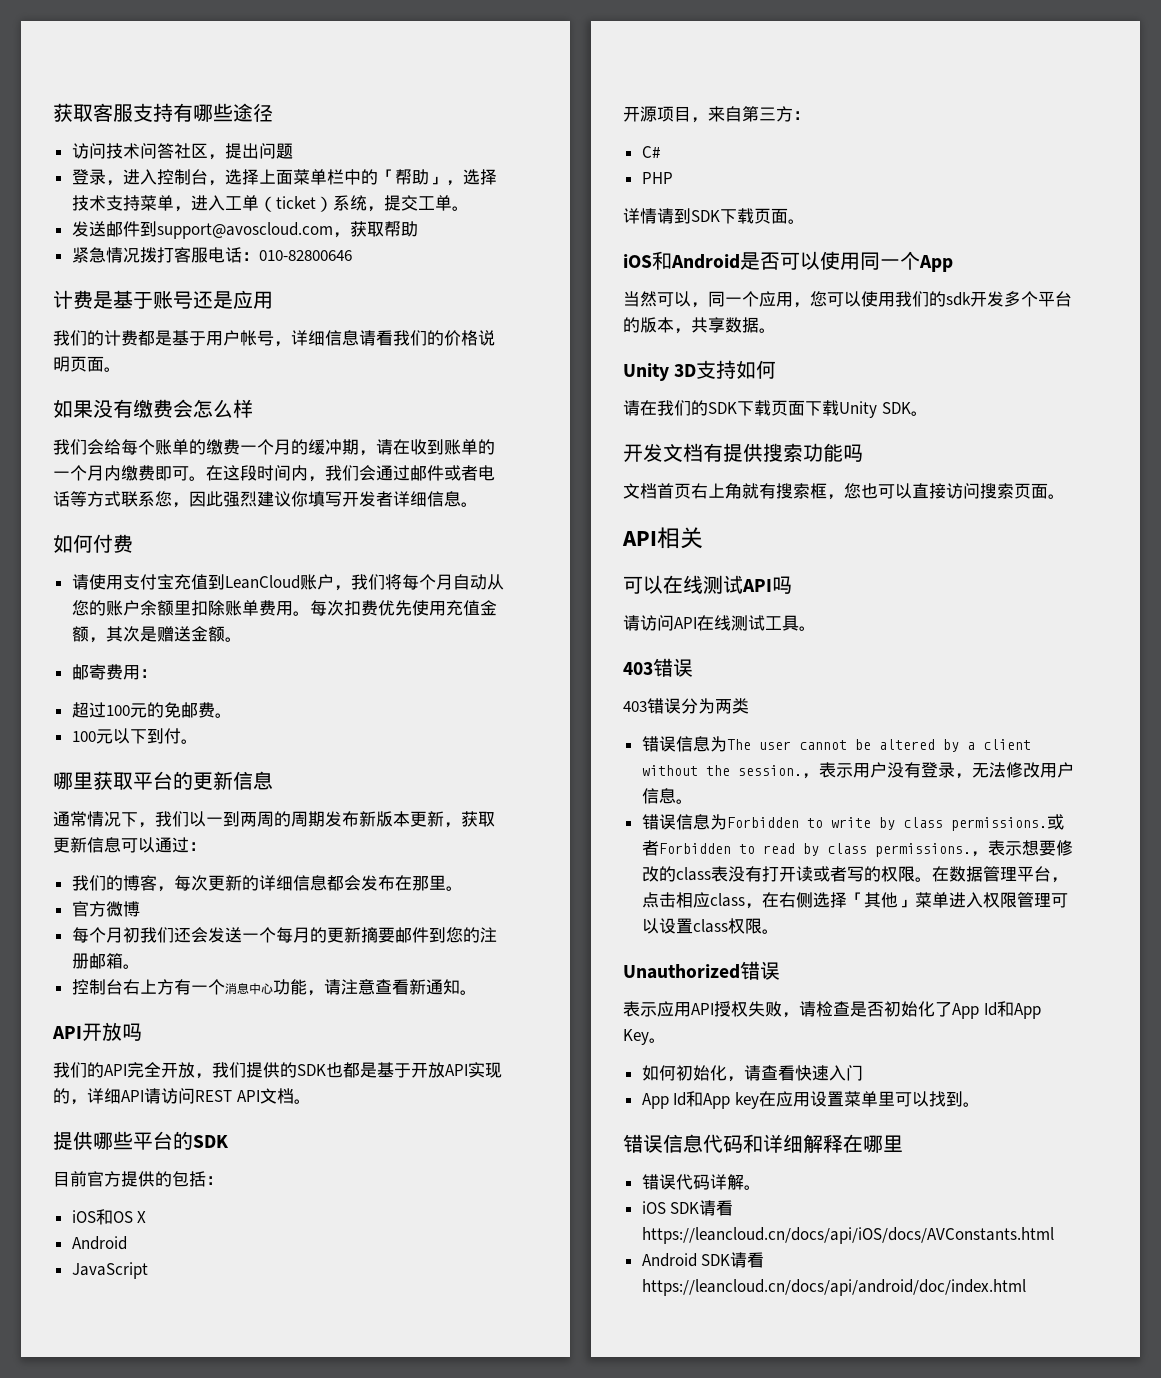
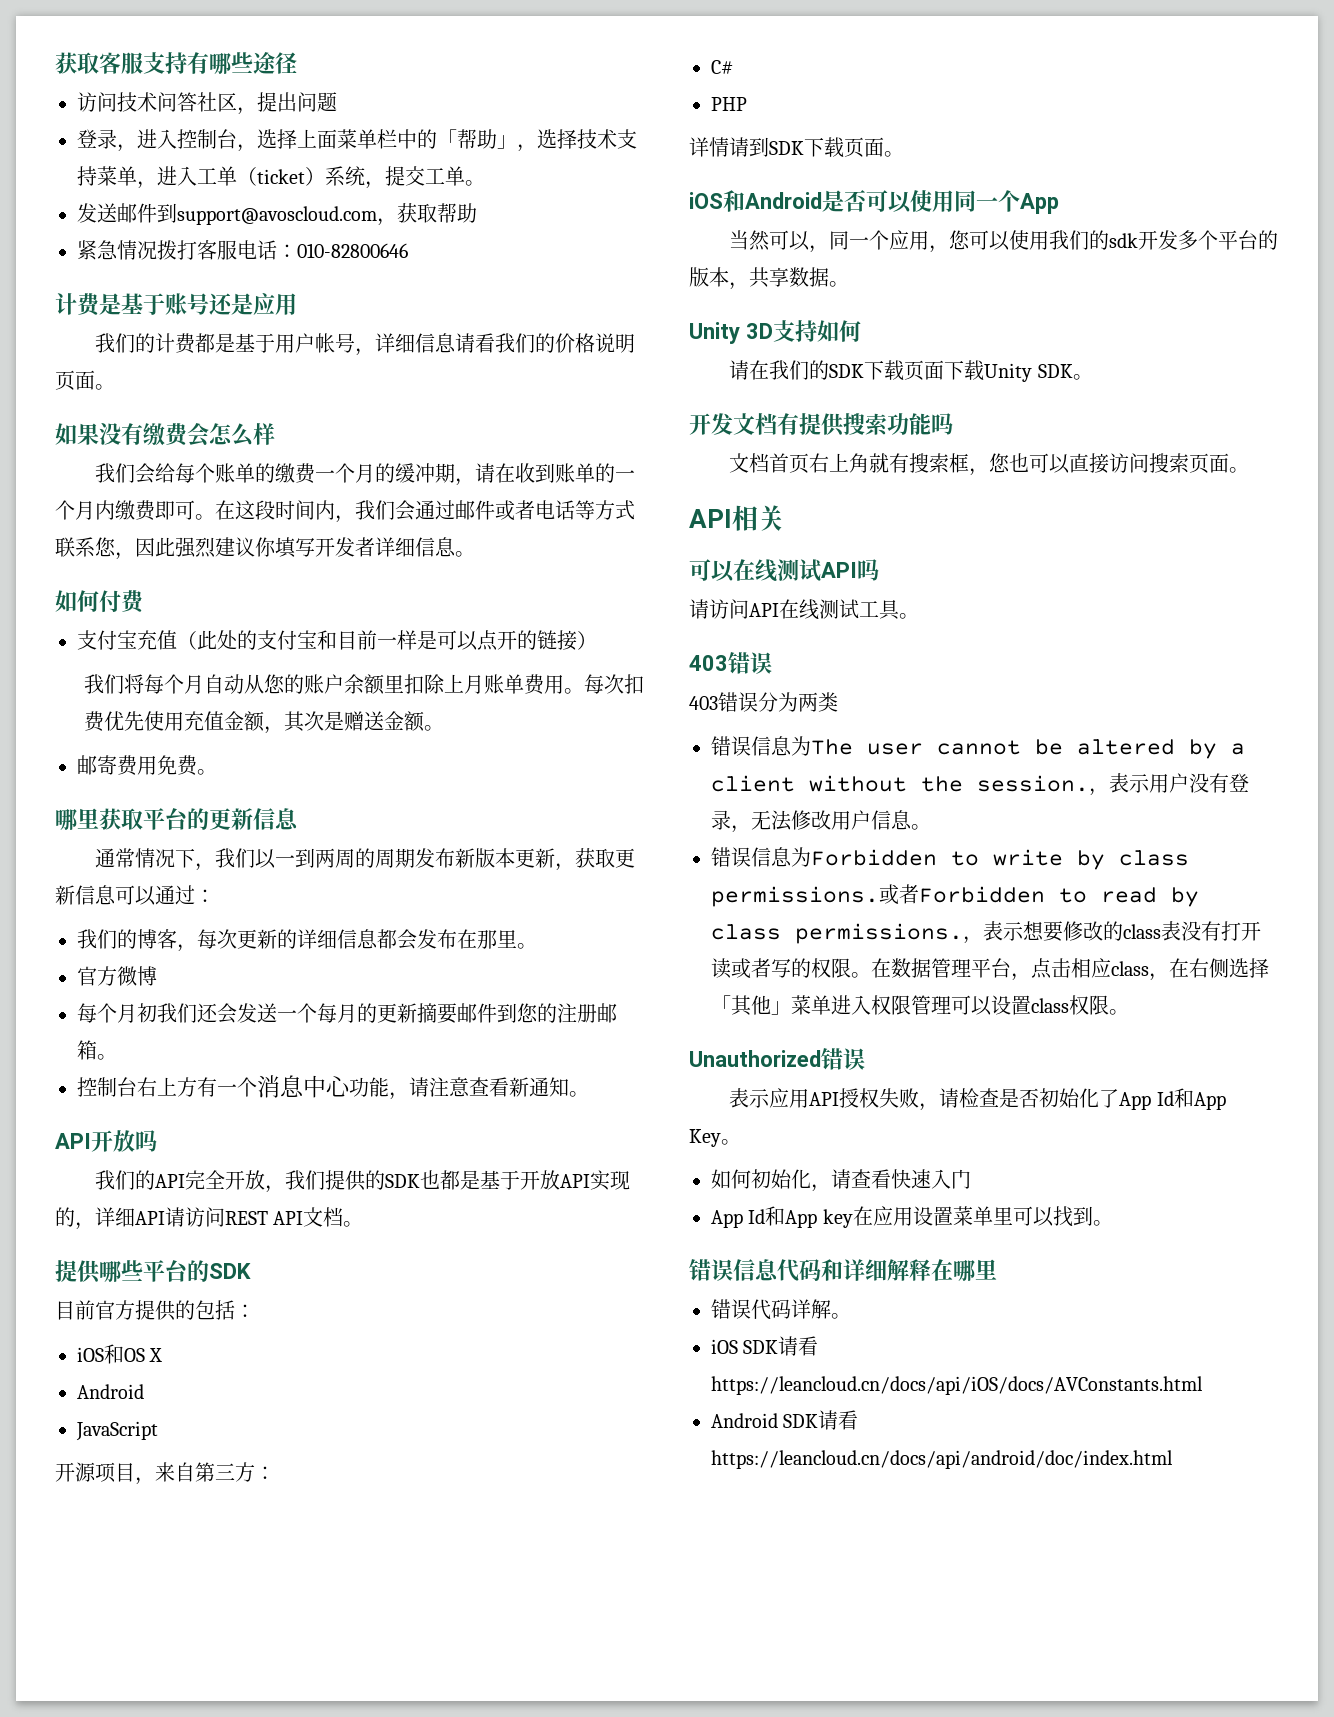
- 请使用支付宝充值到LeanCloud账户，我们将每个月自动从您的账户余额里扣除账单费用。
+ 支付宝充值（此处的支付宝和目前一样是可以点开的链接）
+ 我们将每个月自动从您的账户余额里扣除上月账单费用。
- 邮寄费用：
- 超过100元的免邮费。
- 100元以下到付。
+ 邮寄费用免费。

